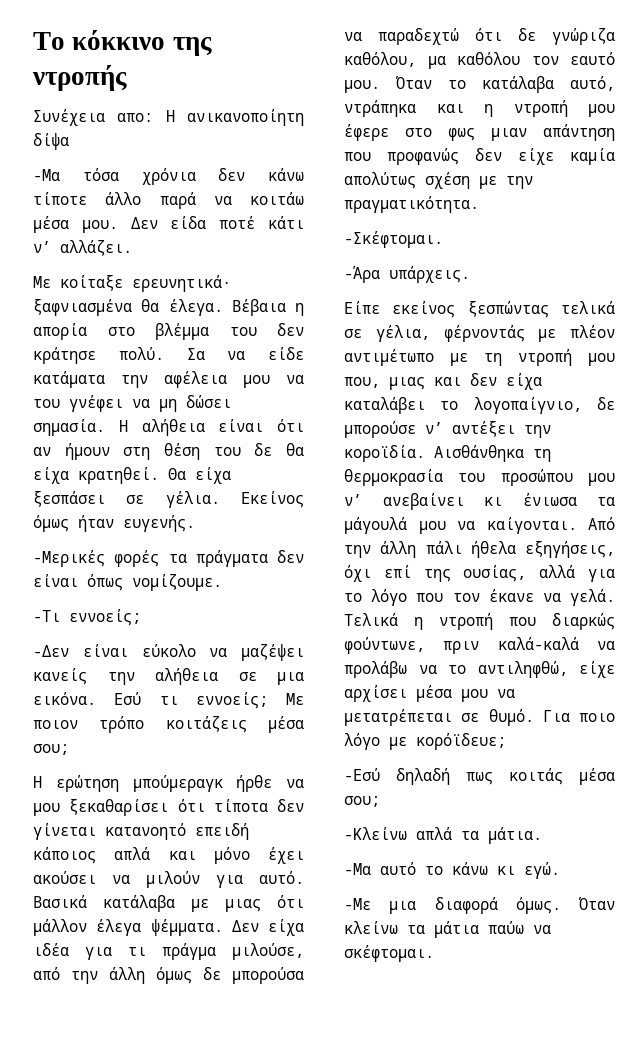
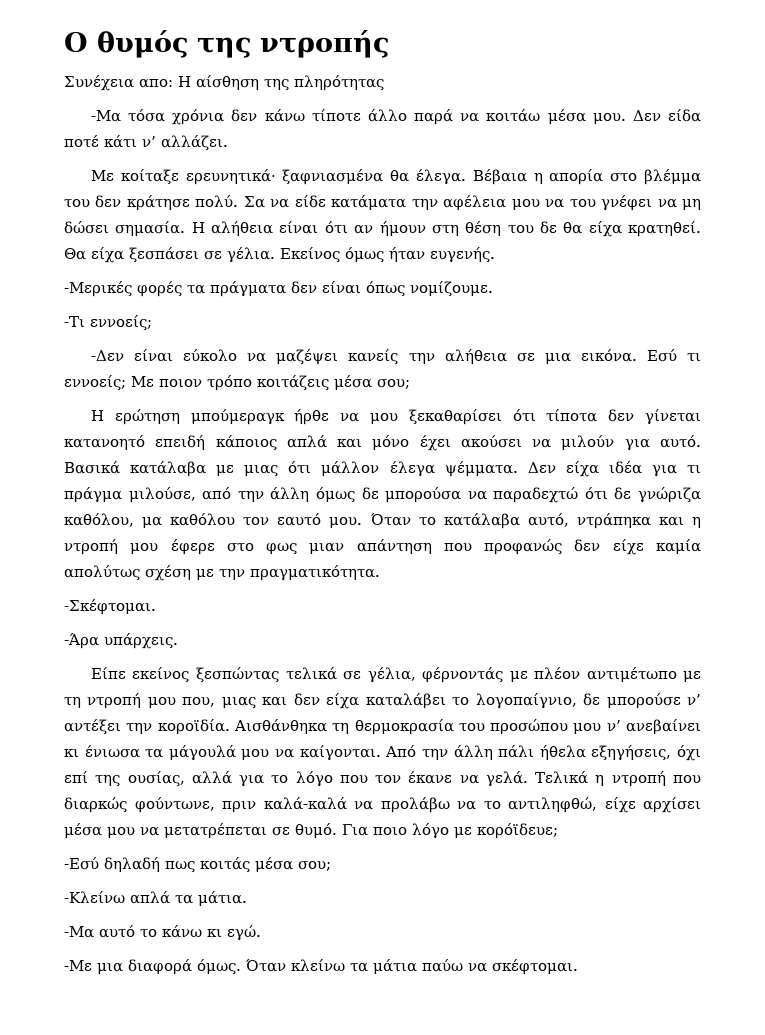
- Το κόκκινο της ντροπής
+ Ο θυμός της ντροπής
- Συνέχεια απο: Η ανικανοποίητη δίψα
+ Συνέχεια απο: Η αίσθηση της πληρότητας

